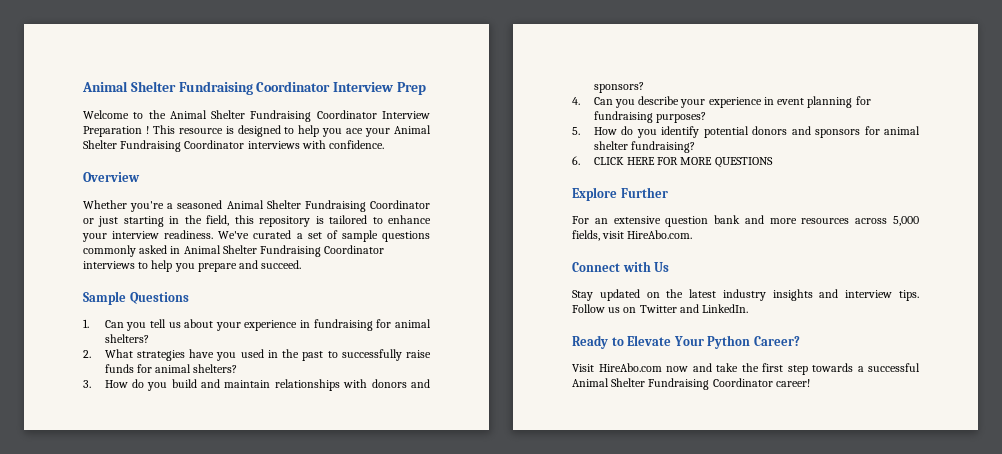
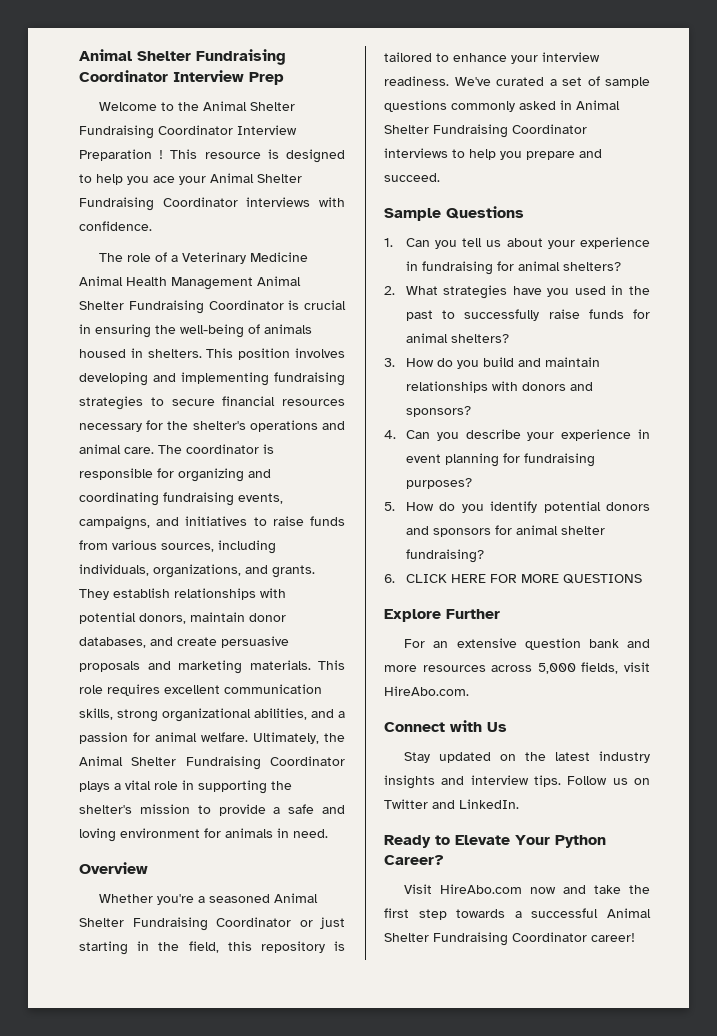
+ The role of a Veterinary Medicine Animal Health Management Animal Shelter Fundraising Coordinator is crucial in ensuring the well-being of animals housed in shelters. This position involves developing and implementing fundraising strategies to secure financial resources necessary for the shelter's operations and animal care. The coordinator is responsible for organizing and coordinating fundraising events, campaigns, and initiatives to raise funds from various sources, including individuals, organizations, and grants. They establish relationships with potential donors, maintain donor databases, and create persuasive proposals and marketing materials. This role requires excellent communication skills, strong organizational abilities, and a passion for animal welfare. Ultimately, the Animal Shelter Fundraising Coordinator plays a vital role in supporting the shelter's mission to provide a safe and loving environment for animals in need.

